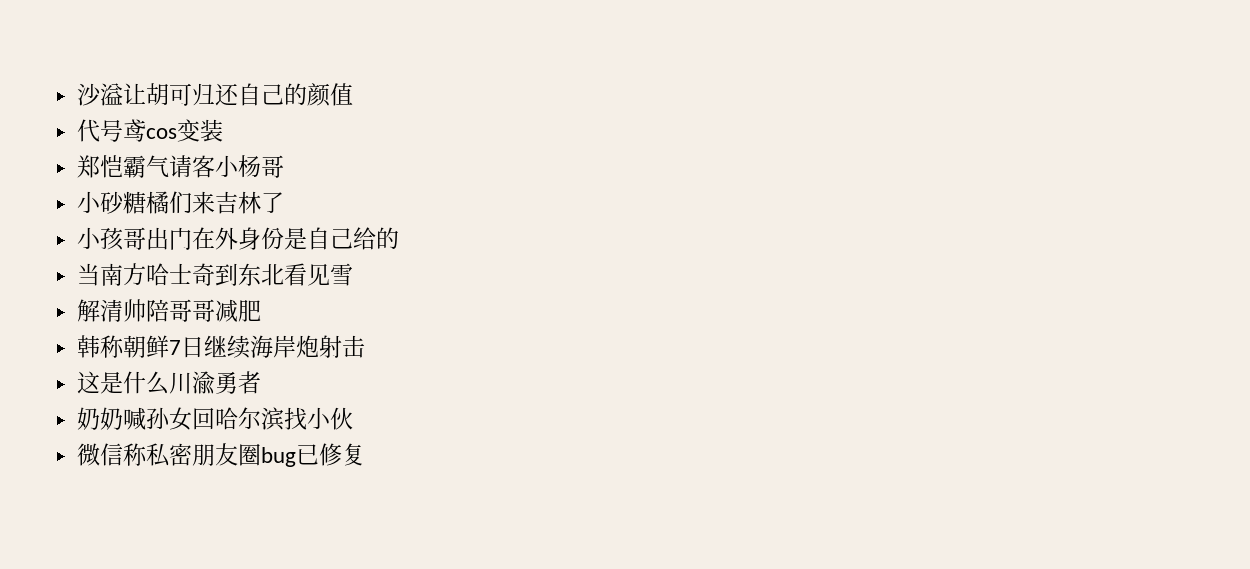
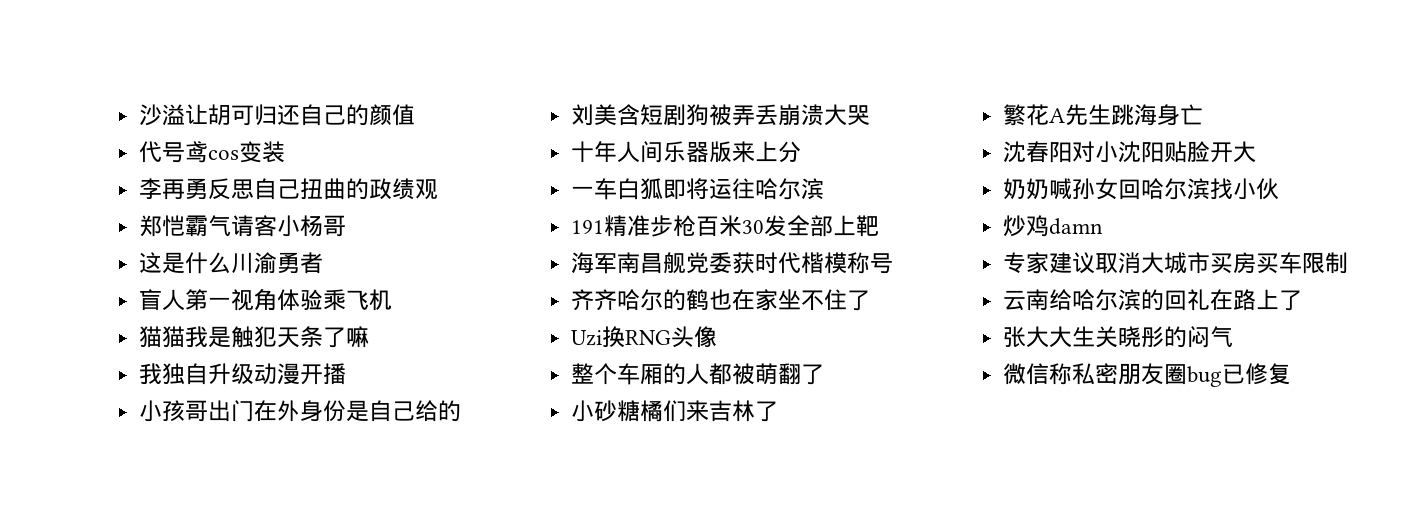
+ 李再勇反思自己扭曲的政绩观
- 小砂糖橘们来吉林了
+ 这是什么川渝勇者
+ 盲人第一视角体验乘飞机
+ 猫猫我是触犯天条了嘛
+ 我独自升级动漫开播
- 当南方哈士奇到东北看见雪
- 解清帅陪哥哥减肥
- 韩称朝鲜7日继续海岸炮射击
- 这是什么川渝勇者
+ 刘美含短剧狗被弄丢崩溃大哭
+ 十年人间乐器版来上分
+ 一车白狐即将运往哈尔滨
+ 191精准步枪百米30发全部上靶
+ 海军南昌舰党委获时代楷模称号
+ 齐齐哈尔的鹤也在家坐不住了
+ Uzi换RNG头像
+ 整个车厢的人都被萌翻了
+ 小砂糖橘们来吉林了
+ 繁花A先生跳海身亡
+ 沈春阳对小沈阳贴脸开大
+ 炒鸡damn
+ 专家建议取消大城市买房买车限制
+ 云南给哈尔滨的回礼在路上了
+ 张大大生关晓彤的闷气

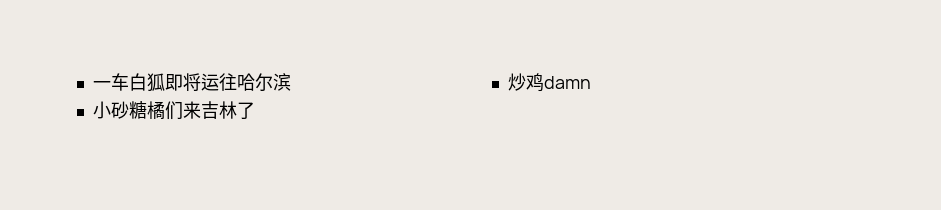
- 沙溢让胡可归还自己的颜值
- 代号鸢cos变装
- 李再勇反思自己扭曲的政绩观
- 郑恺霸气请客小杨哥
- 这是什么川渝勇者
- 盲人第一视角体验乘飞机
- 猫猫我是触犯天条了嘛
- 我独自升级动漫开播
- 小孩哥出门在外身份是自己给的
- 刘美含短剧狗被弄丢崩溃大哭
- 十年人间乐器版来上分
- 191精准步枪百米30发全部上靶
- 海军南昌舰党委获时代楷模称号
- 齐齐哈尔的鹤也在家坐不住了
- Uzi换RNG头像
- 整个车厢的人都被萌翻了
- 繁花A先生跳海身亡
- 沈春阳对小沈阳贴脸开大
- 奶奶喊孙女回哈尔滨找小伙
  炒鸡damn
- 专家建议取消大城市买房买车限制
- 云南给哈尔滨的回礼在路上了
- 张大大生关晓彤的闷气
- 微信称私密朋友圈bug已修复

